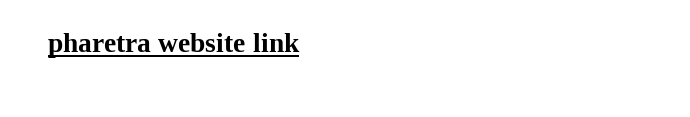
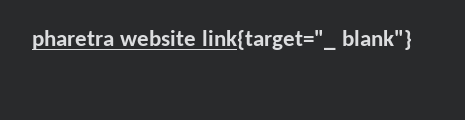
- pharetra website link
+ pharetra website link{target="_ blank"}

